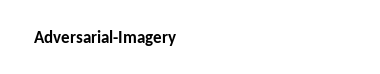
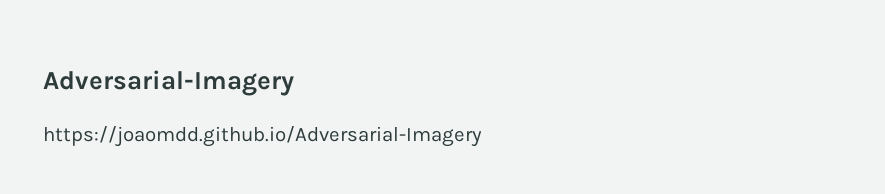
+ https://joaomdd.github.io/Adversarial-Imagery

